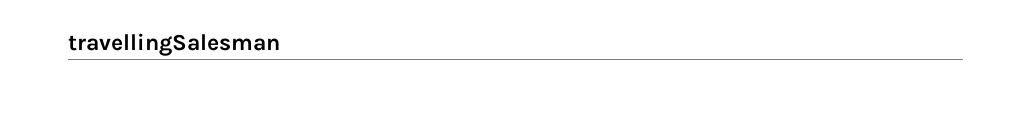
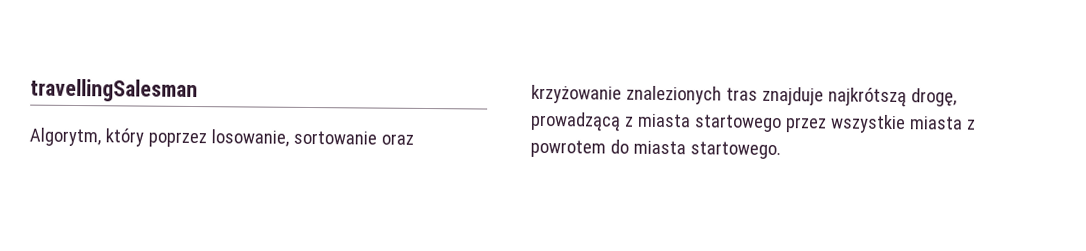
+ Algorytm, który poprzez losowanie, sortowanie oraz krzyżowanie znalezionych tras znajduje najkrótszą drogę, prowadzącą z miasta startowego przez wszystkie miasta z powrotem do miasta startowego.

